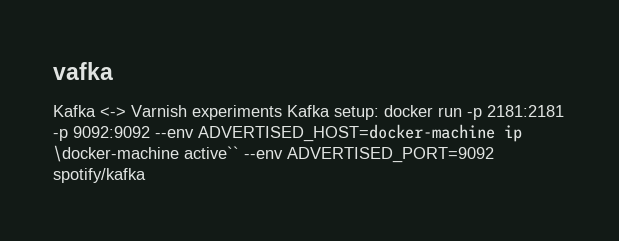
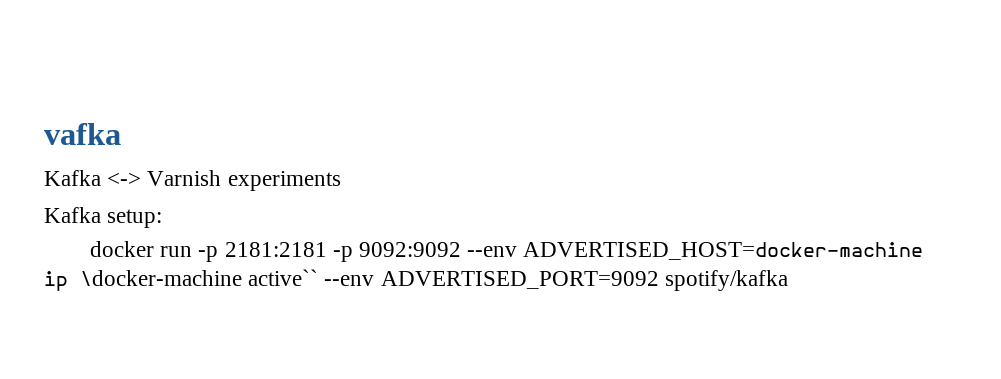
- Kafka <-> Varnish experiments Kafka setup: docker run -p 2181:2181 -p 9092:9092 --env ADVERTISED_HOST=docker-machine ip \docker-machine active`` --env ADVERTISED_PORT=9092 spotify/kafka
+ Kafka <-> Varnish experiments
+ Kafka setup:
+ docker run -p 2181:2181 -p 9092:9092 --env ADVERTISED_HOST=docker-machine ip \docker-machine active`` --env ADVERTISED_PORT=9092 spotify/kafka

